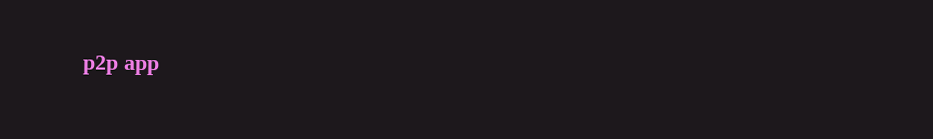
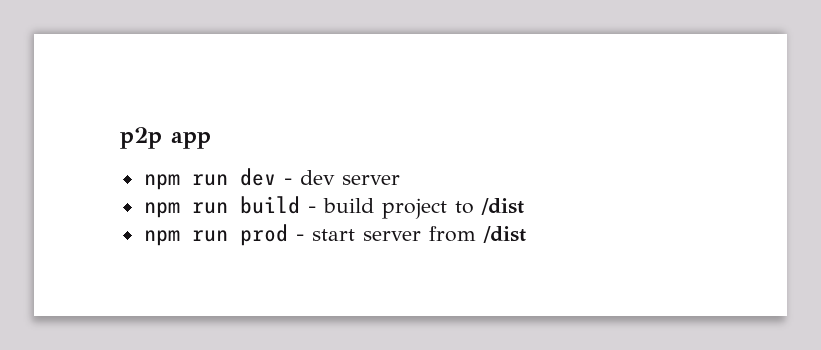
+ npm run dev - dev server
+ npm run build - build project to /dist
+ npm run prod - start server from /dist

